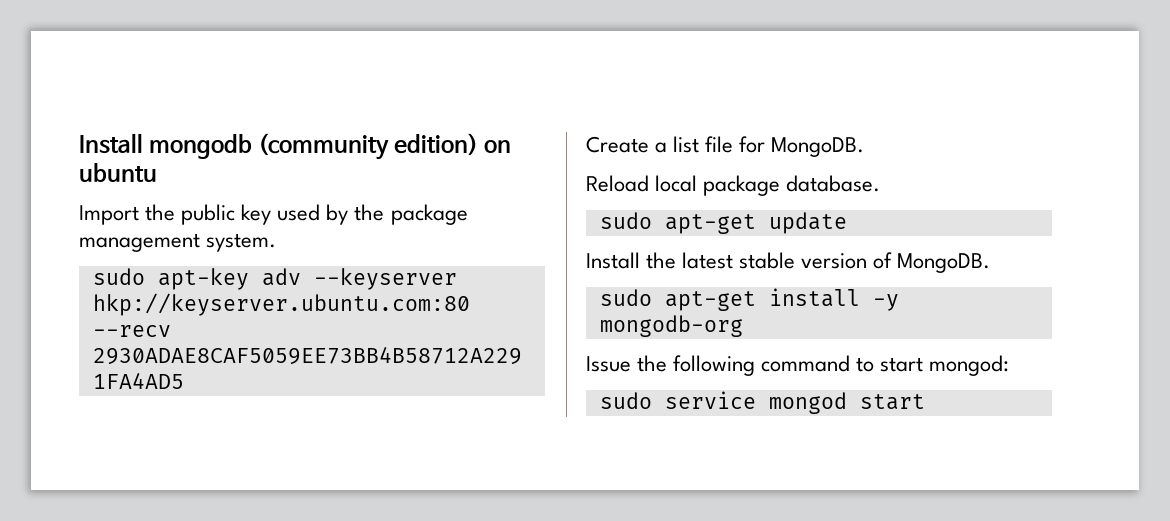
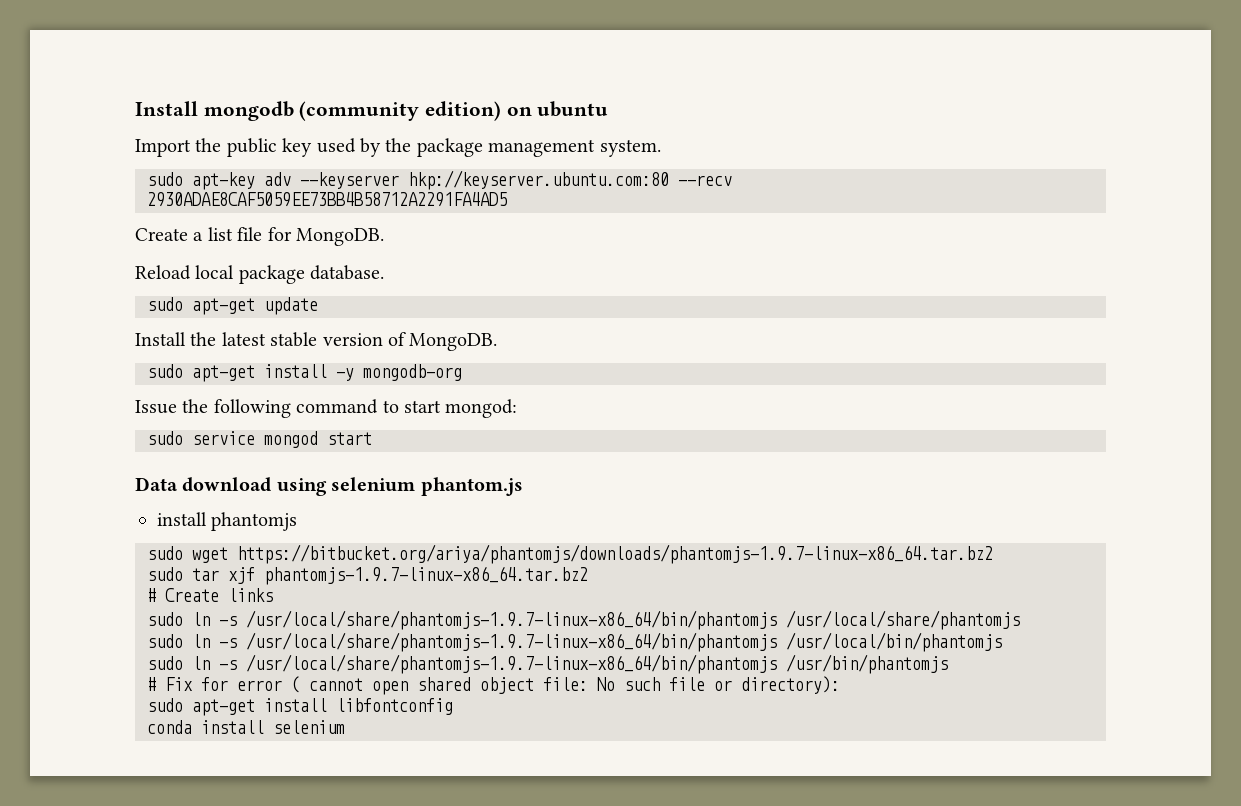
+ Data download using selenium phantom.js
+ install phantomjs
+ sudo wget https://bitbucket.org/ariya/phantomjs/downloads/phantomjs-1.9.7-linux-x86_64.tar.bz2
+ sudo tar xjf phantomjs-1.9.7-linux-x86_64.tar.bz2
+ # Create links
+ sudo ln -s /usr/local/share/phantomjs-1.9.7-linux-x86_64/bin/phantomjs /usr/local/share/phantomjs
+ sudo ln -s /usr/local/share/phantomjs-1.9.7-linux-x86_64/bin/phantomjs /usr/local/bin/phantomjs
+ sudo ln -s /usr/local/share/phantomjs-1.9.7-linux-x86_64/bin/phantomjs /usr/bin/phantomjs
+ # Fix for error ( cannot open shared object file: No such file or directory):
+ sudo apt-get install libfontconfig
+ conda install selenium

